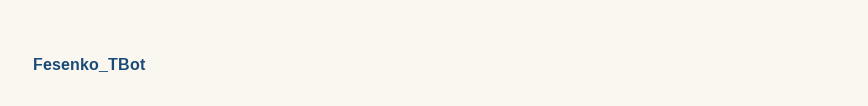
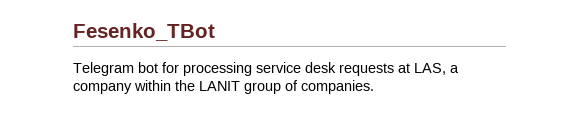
+ Telegram bot for processing service desk requests at LAS, a company within the LANIT group of companies.

